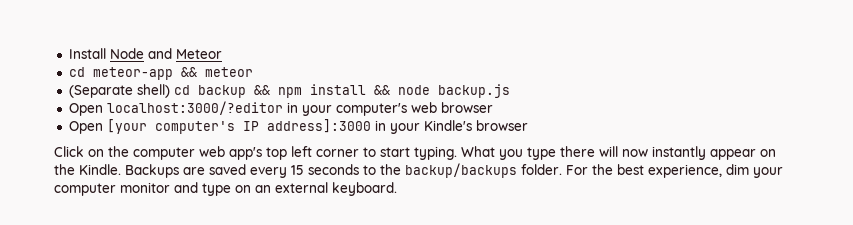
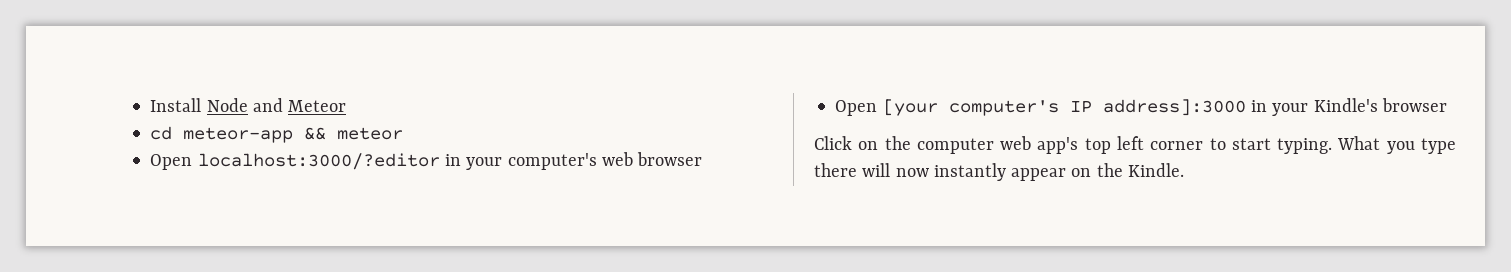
- (Separate shell) cd backup && npm install && node backup.js
- Backups are saved every 15 seconds to the backup/backups folder. For the best experience, dim your computer monitor and type on an external keyboard.

